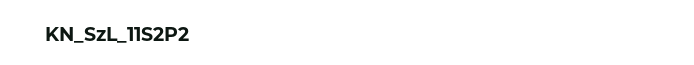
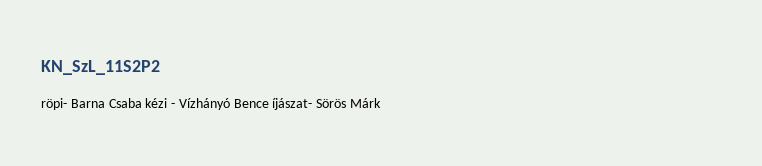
+ röpi- Barna Csaba kézi - Vízhányó Bence íjászat- Sörös Márk

